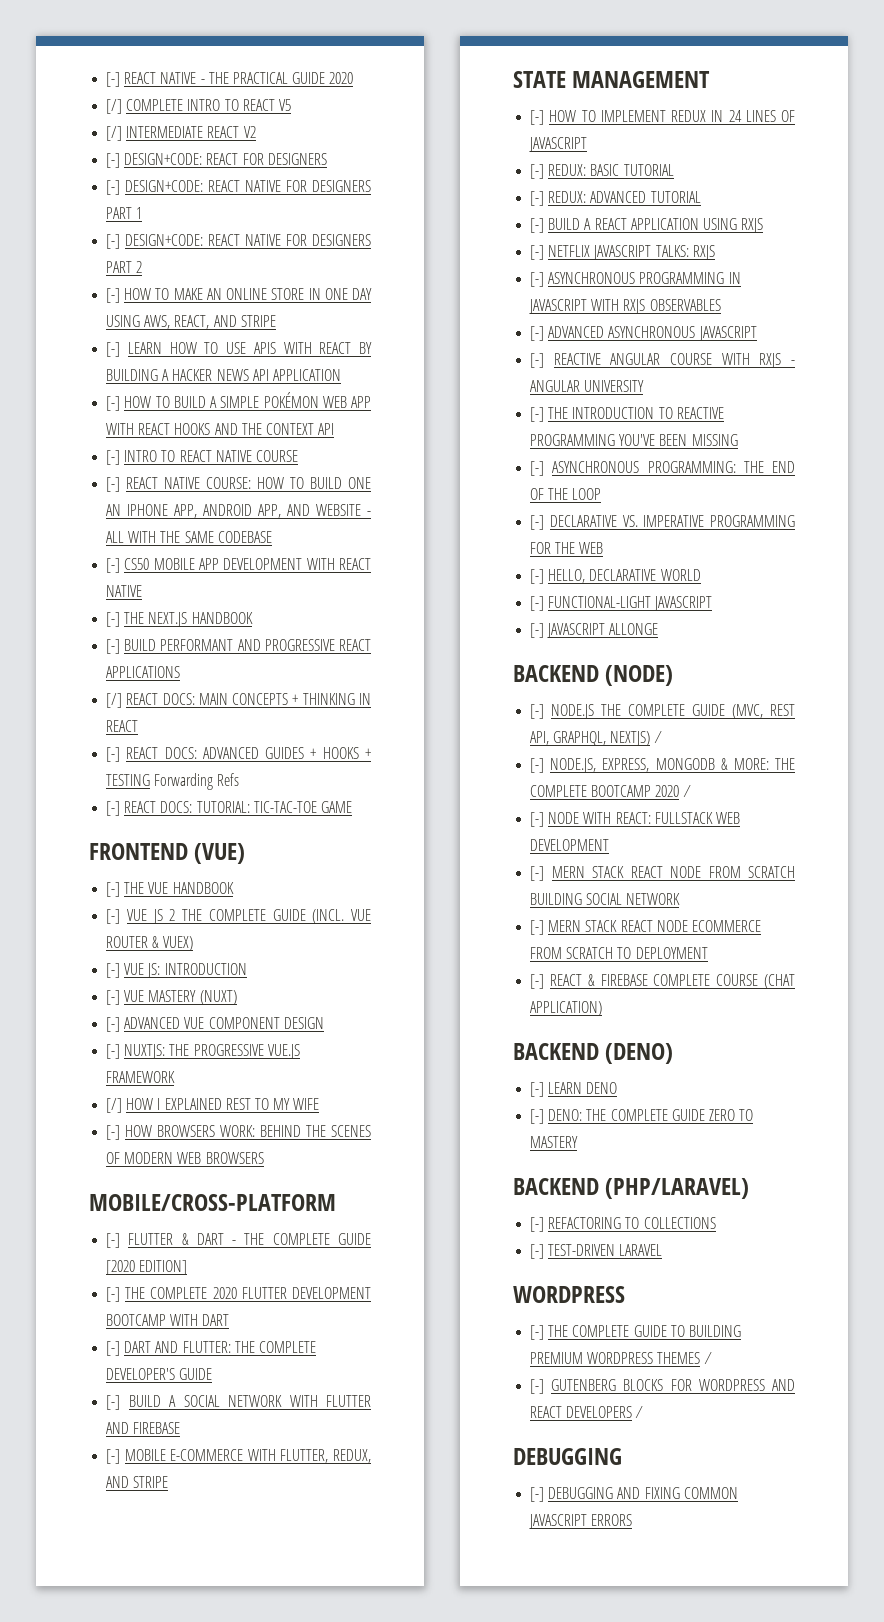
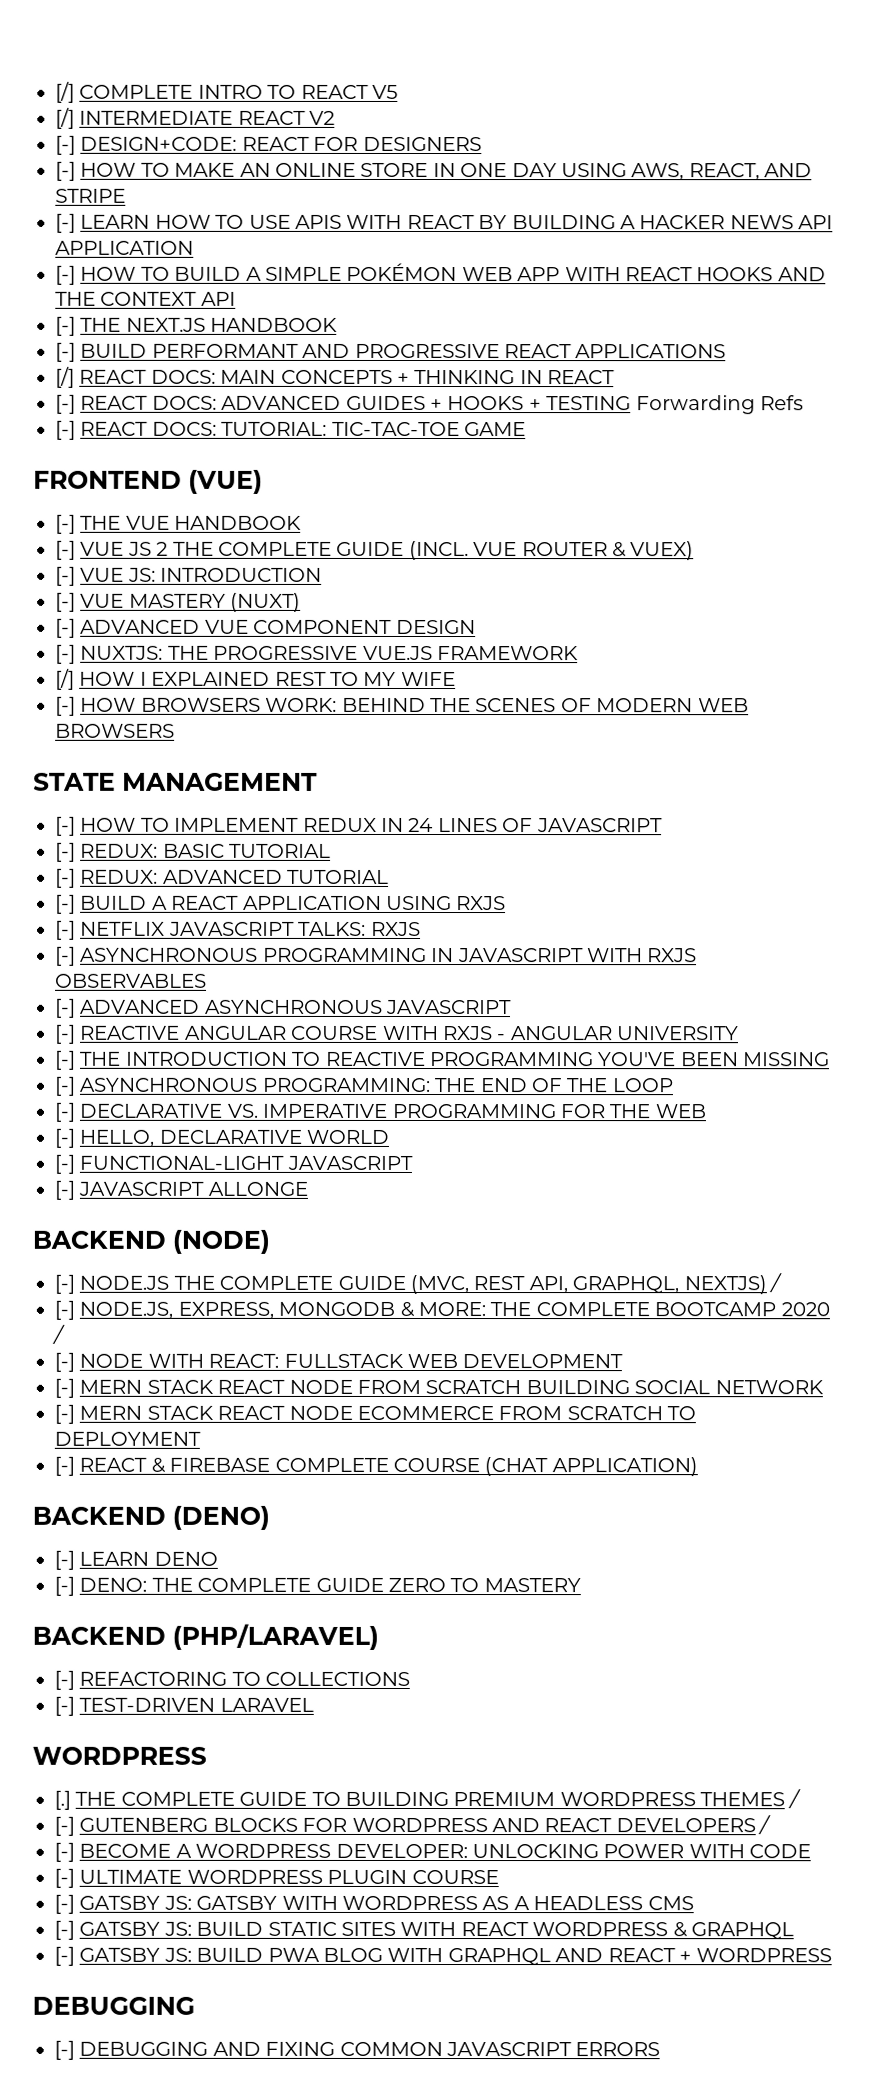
- [-] REACT NATIVE - THE PRACTICAL GUIDE 2020
- [-] DESIGN+CODE: REACT NATIVE FOR DESIGNERS PART 1
- [-] DESIGN+CODE: REACT NATIVE FOR DESIGNERS PART 2
- [-] INTRO TO REACT NATIVE COURSE
- [-] REACT NATIVE COURSE: HOW TO BUILD ONE AN IPHONE APP, ANDROID APP, AND WEBSITE - ALL WITH THE SAME CODEBASE
- [-] CS50 MOBILE APP DEVELOPMENT WITH REACT NATIVE
- MOBILE/CROSS-PLATFORM
- [-] FLUTTER & DART - THE COMPLETE GUIDE [2020 EDITION]
- [-] THE COMPLETE 2020 FLUTTER DEVELOPMENT BOOTCAMP WITH DART
- [-] DART AND FLUTTER: THE COMPLETE DEVELOPER'S GUIDE
- [-] BUILD A SOCIAL NETWORK WITH FLUTTER AND FIREBASE
- [-] MOBILE E-COMMERCE WITH FLUTTER, REDUX, AND STRIPE
- [-] THE COMPLETE GUIDE TO BUILDING PREMIUM WORDPRESS THEMES /
+ [.] THE COMPLETE GUIDE TO BUILDING PREMIUM WORDPRESS THEMES /
+ [-] BECOME A WORDPRESS DEVELOPER: UNLOCKING POWER WITH CODE
+ [-] ULTIMATE WORDPRESS PLUGIN COURSE
+ [-] GATSBY JS: GATSBY WITH WORDPRESS AS A HEADLESS CMS
+ [-] GATSBY JS: BUILD STATIC SITES WITH REACT WORDPRESS & GRAPHQL
+ [-] GATSBY JS: BUILD PWA BLOG WITH GRAPHQL AND REACT + WORDPRESS

